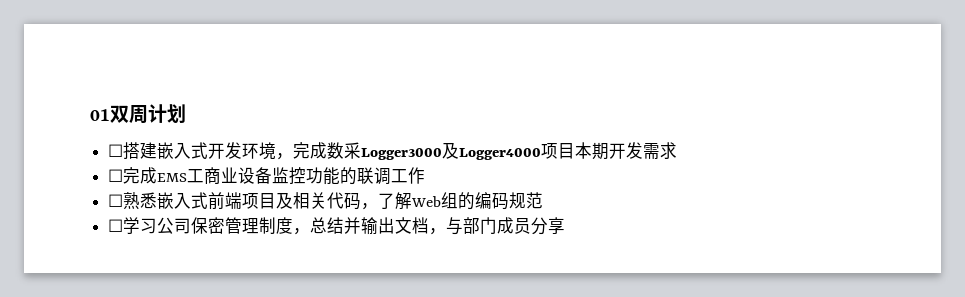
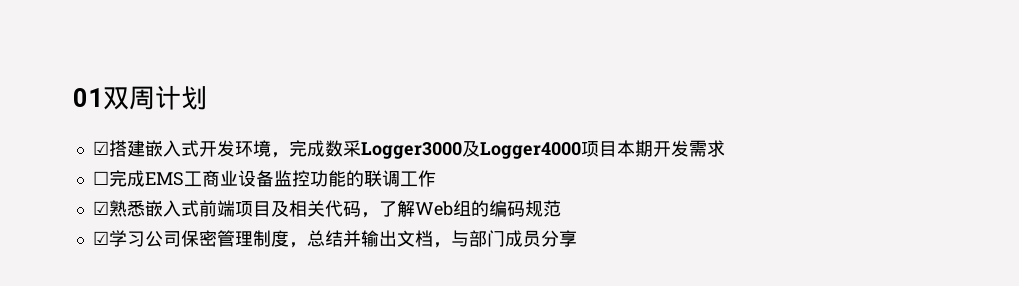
- ☐搭建嵌入式开发环境，完成数采Logger3000及Logger4000项目本期开发需求
+ ☑搭建嵌入式开发环境，完成数采Logger3000及Logger4000项目本期开发需求
- ☐熟悉嵌入式前端项目及相关代码，了解Web组的编码规范
+ ☑熟悉嵌入式前端项目及相关代码，了解Web组的编码规范
- ☐学习公司保密管理制度，总结并输出文档，与部门成员分享
+ ☑学习公司保密管理制度，总结并输出文档，与部门成员分享

